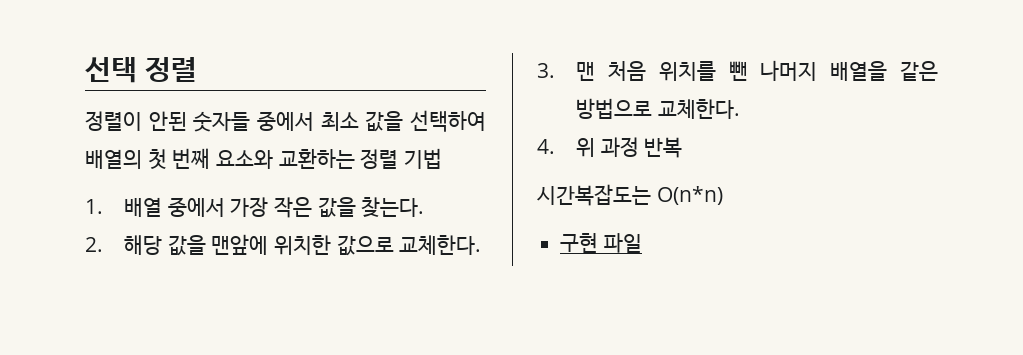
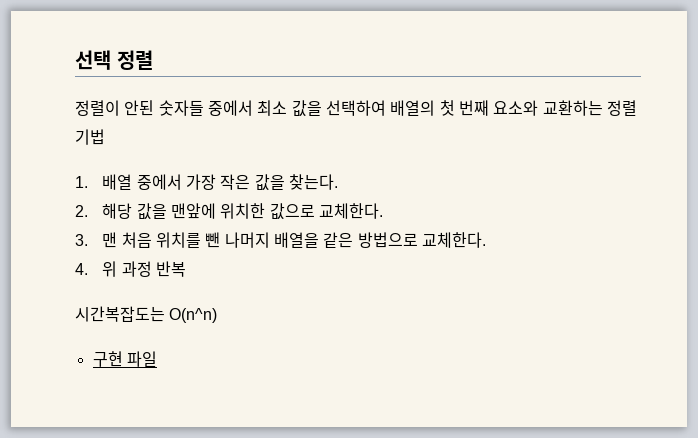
- 시간복잡도는 O(n*n)
+ 시간복잡도는 O(n^n)

